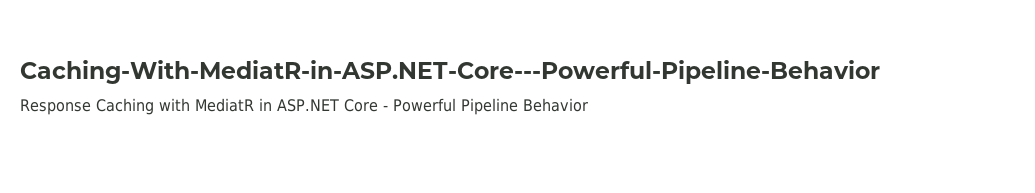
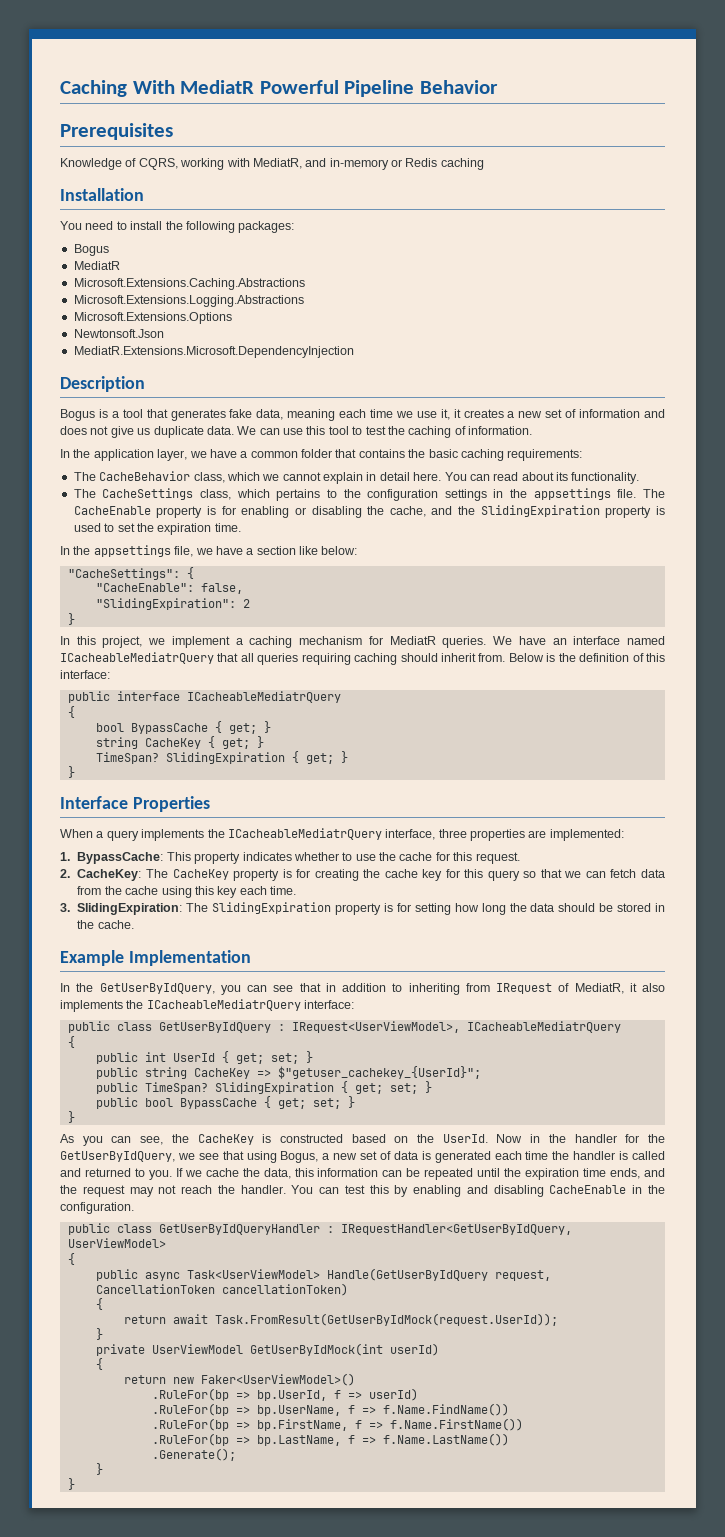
- Caching-With-MediatR-in-ASP.NET-Core---Powerful-Pipeline-Behavior
- Response Caching with MediatR in ASP.NET Core - Powerful Pipeline Behavior
+ Caching With MediatR Powerful Pipeline Behavior
+ Prerequisites
+ Knowledge of CQRS, working with MediatR, and in-memory or Redis caching
+ Installation
+ You need to install the following packages:
+ Bogus
+ MediatR
+ Microsoft.Extensions.Caching.Abstractions
+ Microsoft.Extensions.Logging.Abstractions
+ Microsoft.Extensions.Options
+ Newtonsoft.Json
+ MediatR.Extensions.Microsoft.DependencyInjection
+ Description
+ Bogus is a tool that generates fake data, meaning each time we use it, it creates a new set of information and does not give us duplicate data. We can use this tool to test the caching of information.
+ In the application layer, we have a common folder that contains the basic caching requirements:
+ The CacheBehavior class, which we cannot explain in detail here. You can read about its functionality.
+ The CacheSettings class, which pertains to the configuration settings in the appsettings file. The CacheEnable property is for enabling or disabling the cache, and the SlidingExpiration property is used to set the expiration time.
+ In the appsettings file, we have a section like below:
+ "CacheSettings": {
+ "CacheEnable": false,
+ "SlidingExpiration": 2
+ }
+ In this project, we implement a caching mechanism for MediatR queries. We have an interface named ICacheableMediatrQuery that all queries requiring caching should inherit from. Below is the definition of this interface:
+ public interface ICacheableMediatrQuery
+ {
+ bool BypassCache { get; }
+ string CacheKey { get; }
+ TimeSpan? SlidingExpiration { get; }
+ }
+ Interface Properties
+ When a query implements the ICacheableMediatrQuery interface, three properties are implemented:
+ 1. BypassCache: This property indicates whether to use the cache for this request.
+ 2. CacheKey: The CacheKey property is for creating the cache key for this query so that we can fetch data from the cache using this key each time.
+ 3. SlidingExpiration: The SlidingExpiration property is for setting how long the data should be stored in the cache.
+ Example Implementation
+ In the GetUserByIdQuery, you can see that in addition to inheriting from IRequest of MediatR, it also implements the ICacheableMediatrQuery interface:
+ public class GetUserByIdQuery : IRequest<UserViewModel>, ICacheableMediatrQuery
+ {
+ public int UserId { get; set; }
+ public string CacheKey => $"getuser_cachekey_{UserId}";
+ public TimeSpan? SlidingExpiration { get; set; }
+ public bool BypassCache { get; set; }
+ }
+ As you can see, the CacheKey is constructed based on the UserId. Now in the handler for the GetUserByIdQuery, we see that using Bogus, a new set of data is generated each time the handler is called and returned to you. If we cache the data, this information can be repeated until the expiration time ends, and the request may not reach the handler. You can test this by enabling and disabling CacheEnable in the configuration.
+ public class GetUserByIdQueryHandler : IRequestHandler<GetUserByIdQuery, UserViewModel>
+ {
+ public async Task<UserViewModel> Handle(GetUserByIdQuery request, CancellationToken cancellationToken)
+ {
+ return await Task.FromResult(GetUserByIdMock(request.UserId));
+ }
+ private UserViewModel GetUserByIdMock(int userId)
+ {
+ return new Faker<UserViewModel>()
+ .RuleFor(bp => bp.UserId, f => userId)
+ .RuleFor(bp => bp.UserName, f => f.Name.FindName())
+ .RuleFor(bp => bp.FirstName, f => f.Name.FirstName())
+ .RuleFor(bp => bp.LastName, f => f.Name.LastName())
+ .Generate();
+ }
+ }

